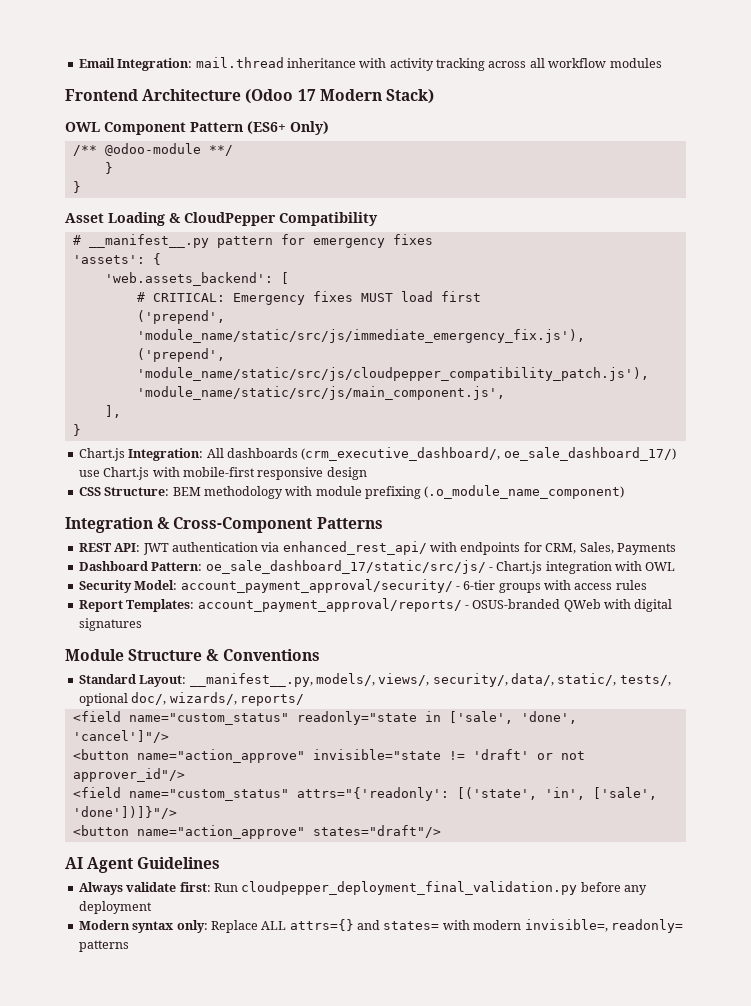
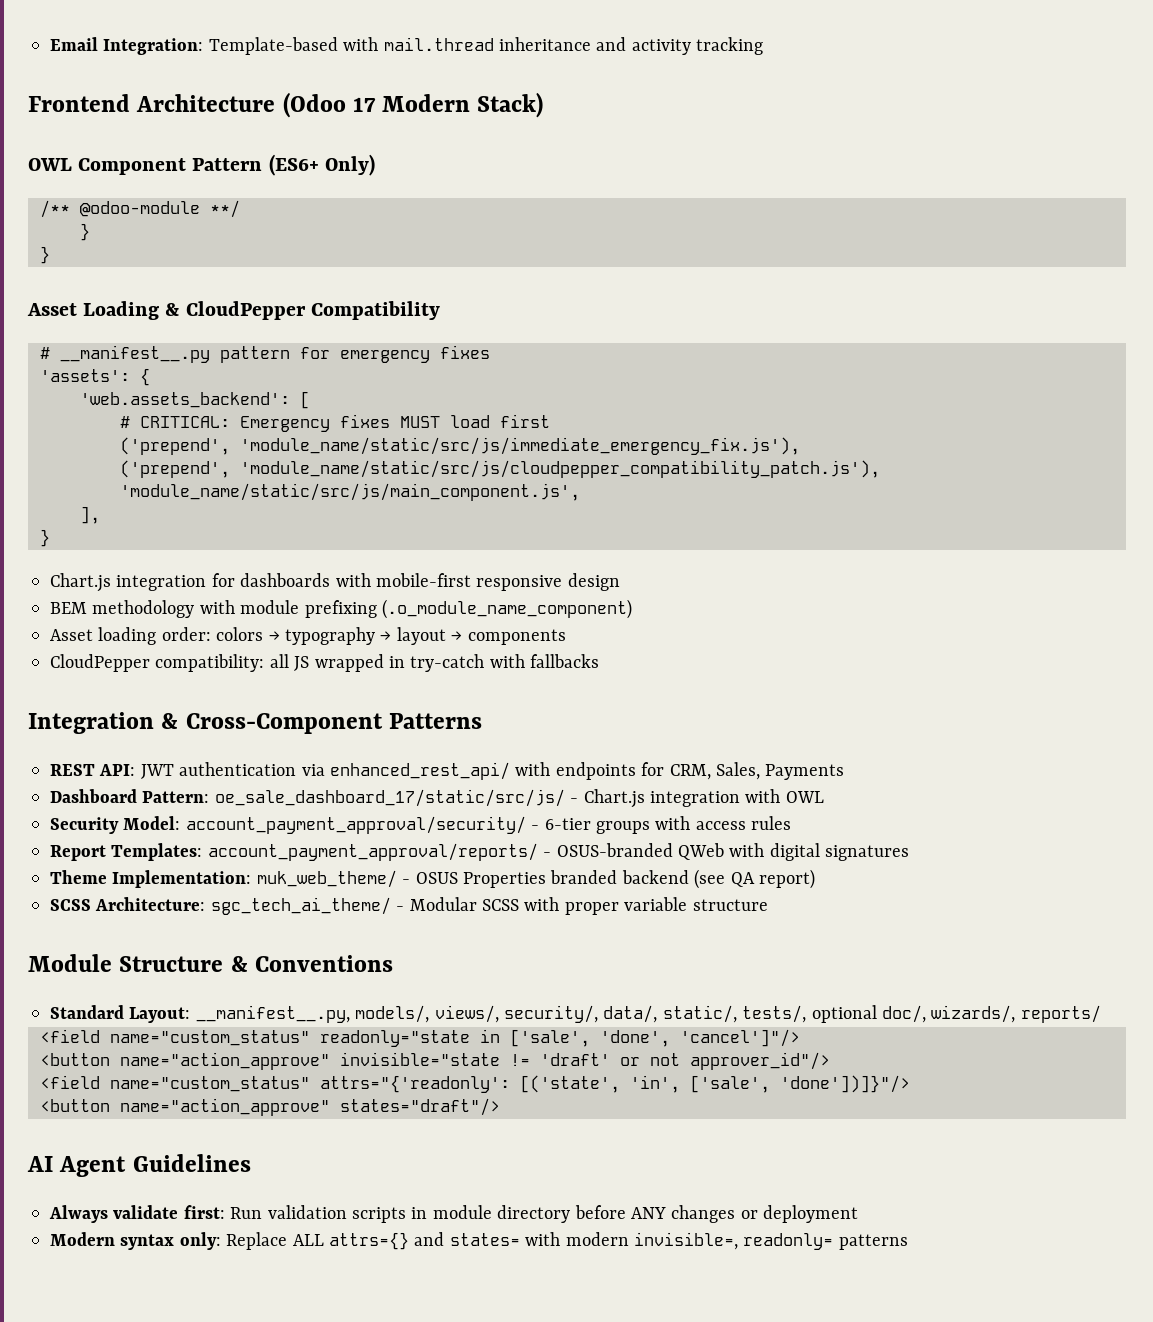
- Email Integration: mail.thread inheritance with activity tracking across all workflow modules
+ Email Integration: Template-based with mail.thread inheritance and activity tracking
- Chart.js Integration: All dashboards (crm_executive_dashboard/, oe_sale_dashboard_17/) use Chart.js with mobile-first responsive design
+ Chart.js integration for dashboards with mobile-first responsive design
- CSS Structure: BEM methodology with module prefixing (.o_module_name_component)
+ BEM methodology with module prefixing (.o_module_name_component)
+ Asset loading order: colors → typography → layout → components
+ CloudPepper compatibility: all JS wrapped in try-catch with fallbacks
+ Theme Implementation: muk_web_theme/ - OSUS Properties branded backend (see QA report)
+ SCSS Architecture: sgc_tech_ai_theme/ - Modular SCSS with proper variable structure
- Always validate first: Run cloudpepper_deployment_final_validation.py before any deployment
+ Always validate first: Run validation scripts in module directory before ANY changes or deployment

